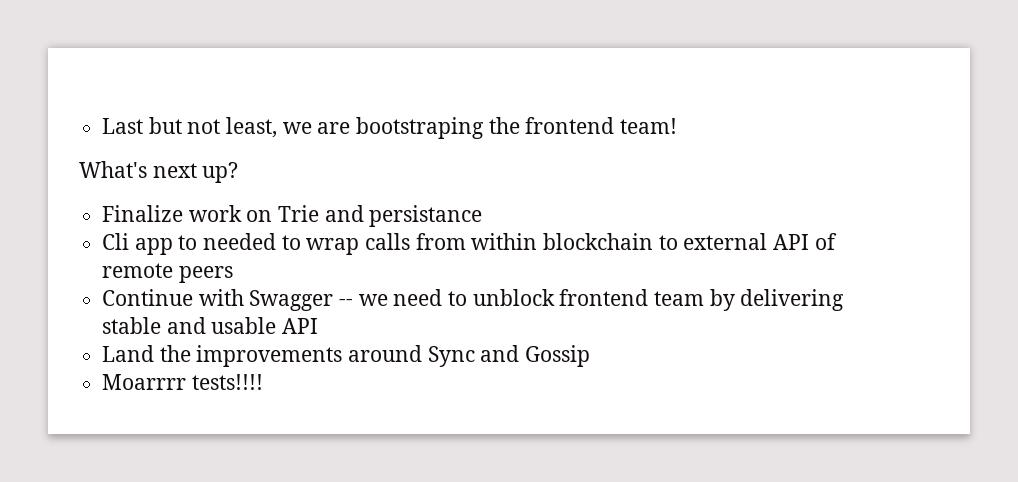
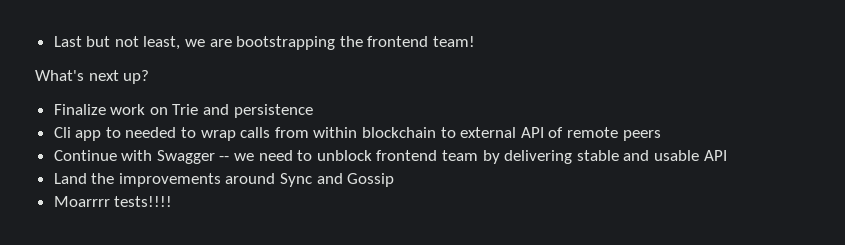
- Last but not least, we are bootstraping the frontend team!
+ Last but not least, we are bootstrapping the frontend team!
- Finalize work on Trie and persistance
+ Finalize work on Trie and persistence

